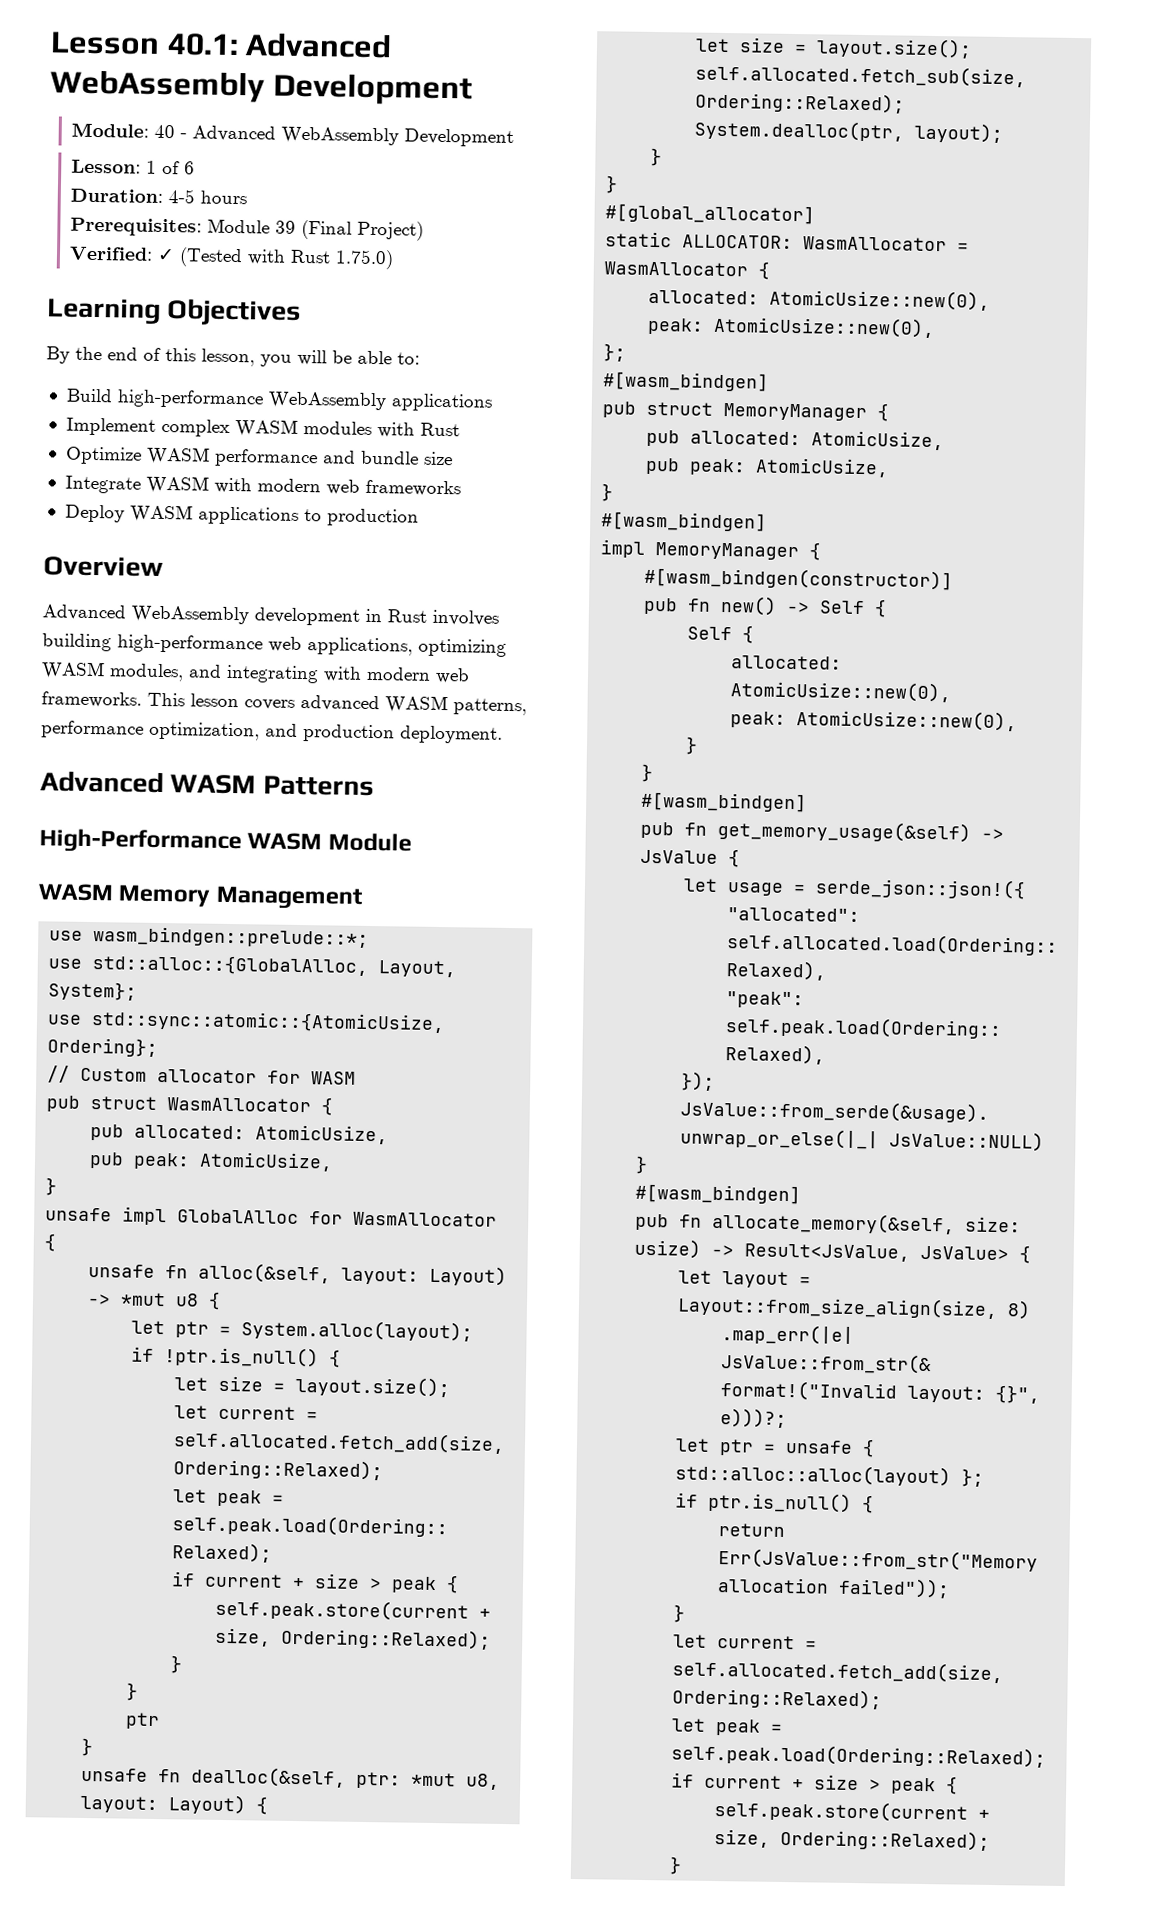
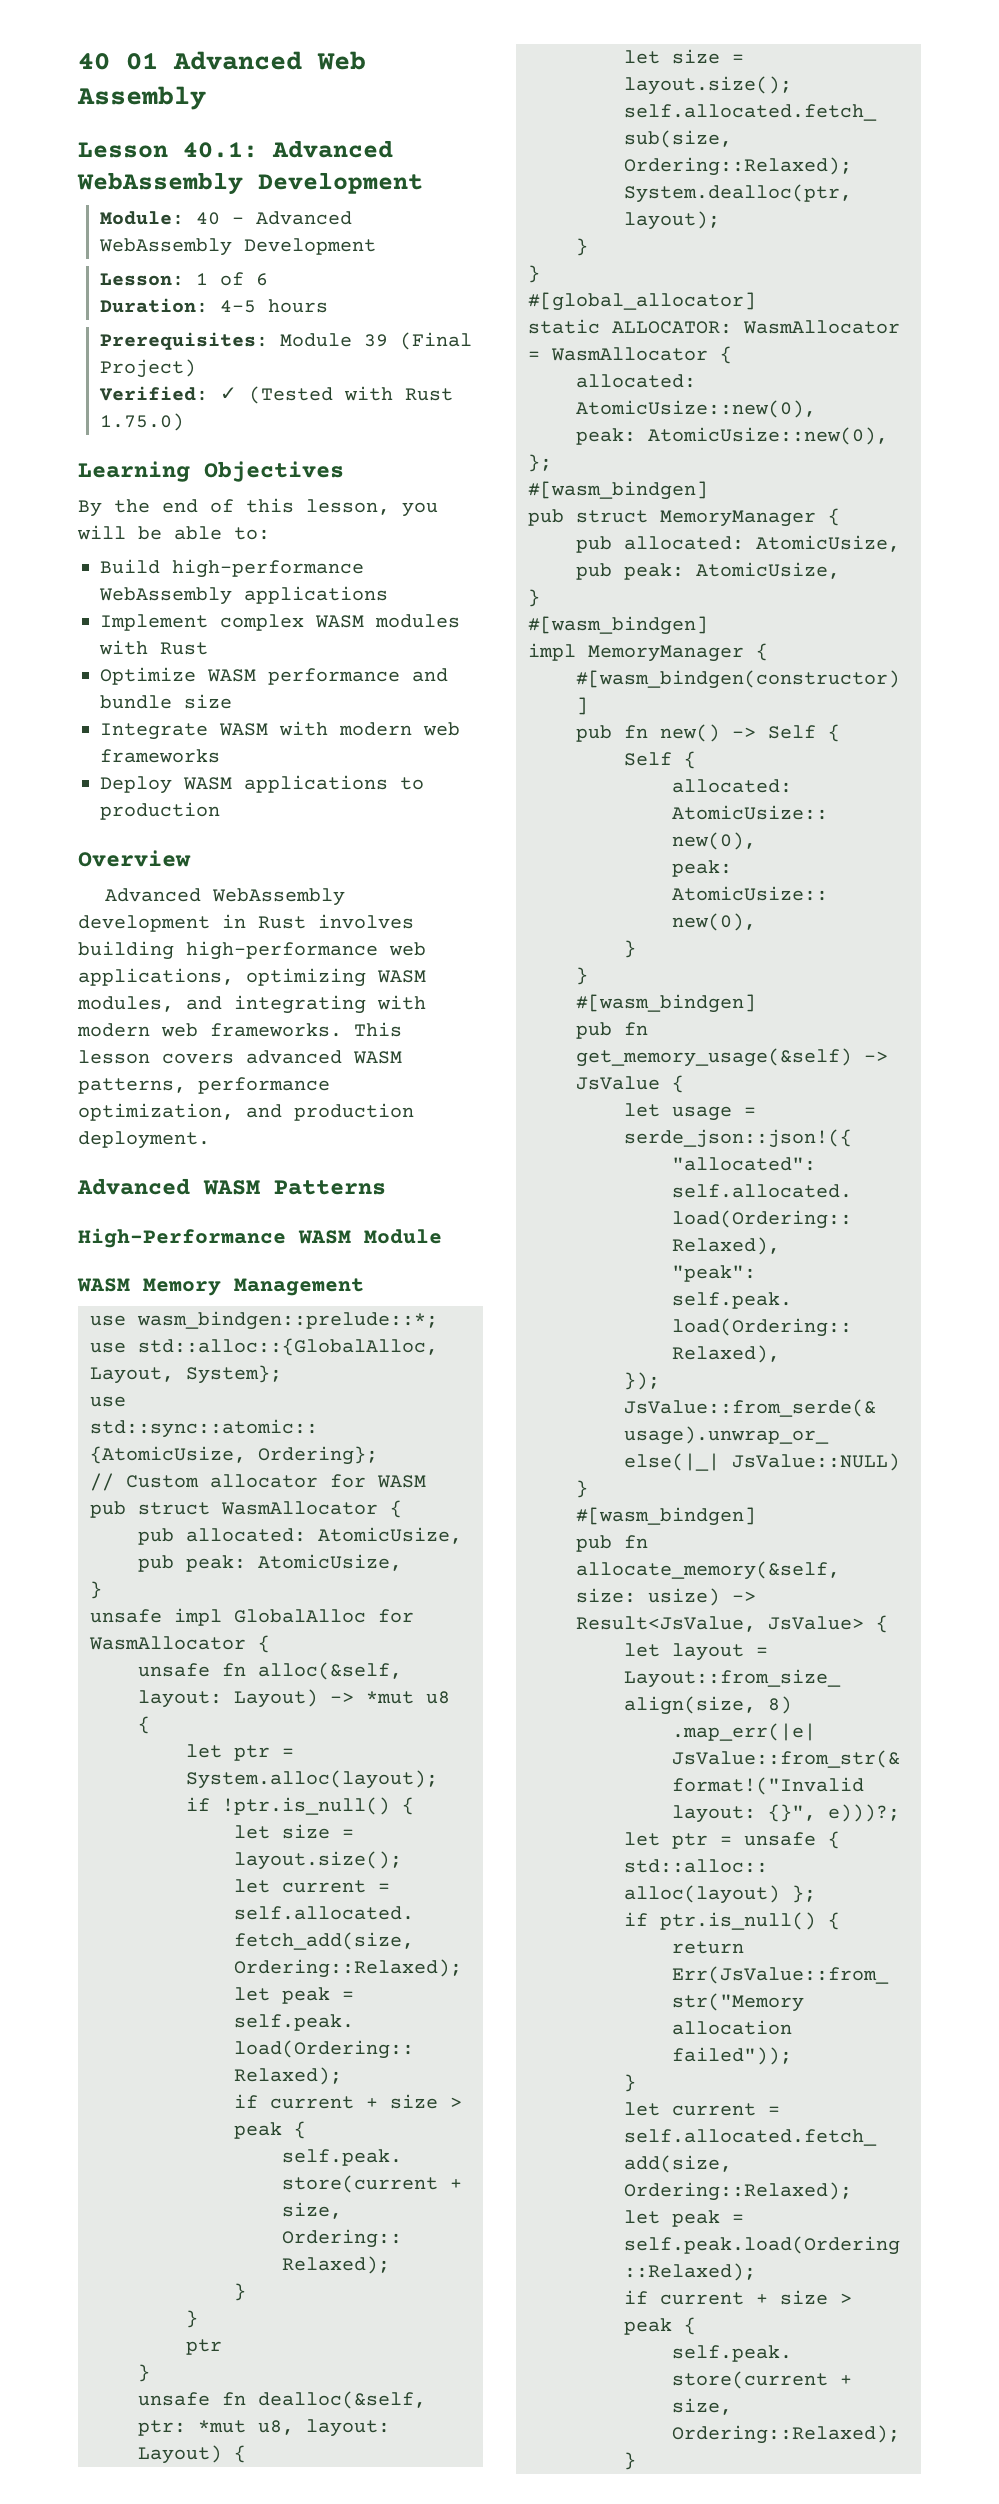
+ 40 01 Advanced Web Assembly

